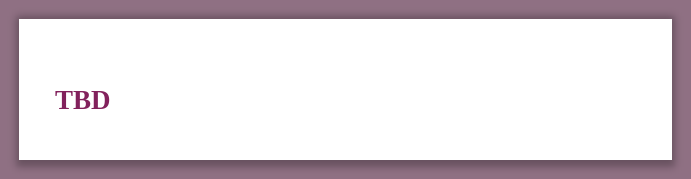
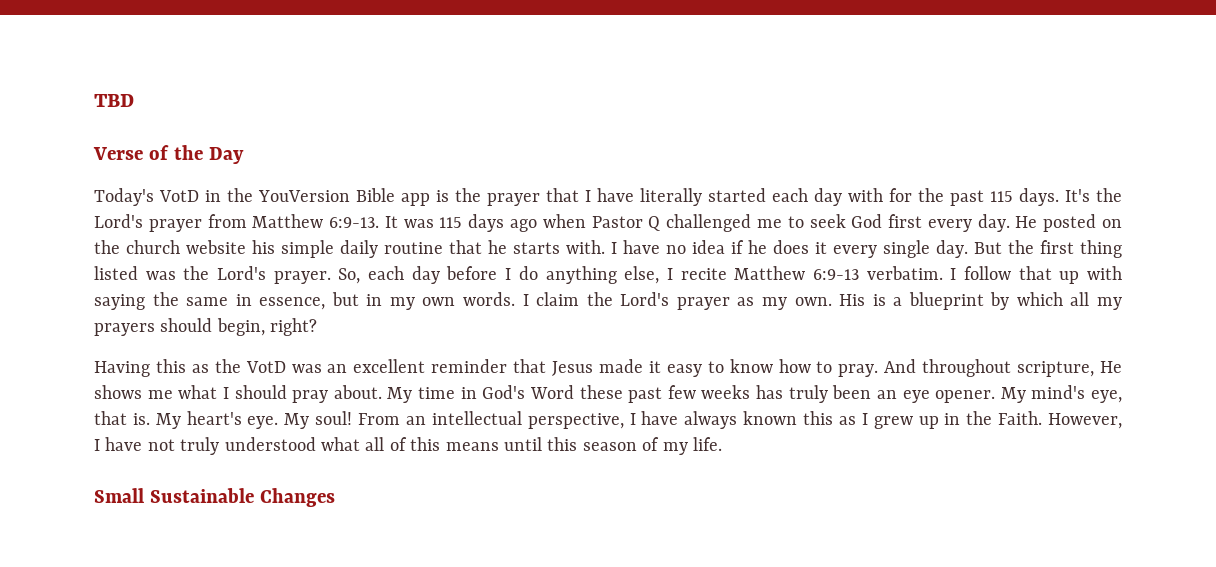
+ Verse of the Day
+ Today's VotD in the YouVersion Bible app is the prayer that I have literally started each day with for the past 115 days. It's the Lord's prayer from Matthew 6:9-13. It was 115 days ago when Pastor Q challenged me to seek God first every day. He posted on the church website his simple daily routine that he starts with. I have no idea if he does it every single day. But the first thing listed was the Lord's prayer. So, each day before I do anything else, I recite Matthew 6:9-13 verbatim. I follow that up with saying the same in essence, but in my own words. I claim the Lord's prayer as my own. His is a blueprint by which all my prayers should begin, right?
+ Having this as the VotD was an excellent reminder that Jesus made it easy to know how to pray. And throughout scripture, He shows me what I should pray about. My time in God's Word these past few weeks has truly been an eye opener. My mind's eye, that is. My heart's eye. My soul! From an intellectual perspective, I have always known this as I grew up in the Faith. However, I have not truly understood what all of this means until this season of my life.
+ Small Sustainable Changes

